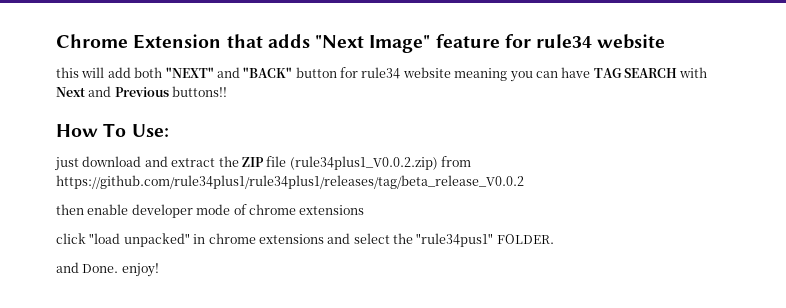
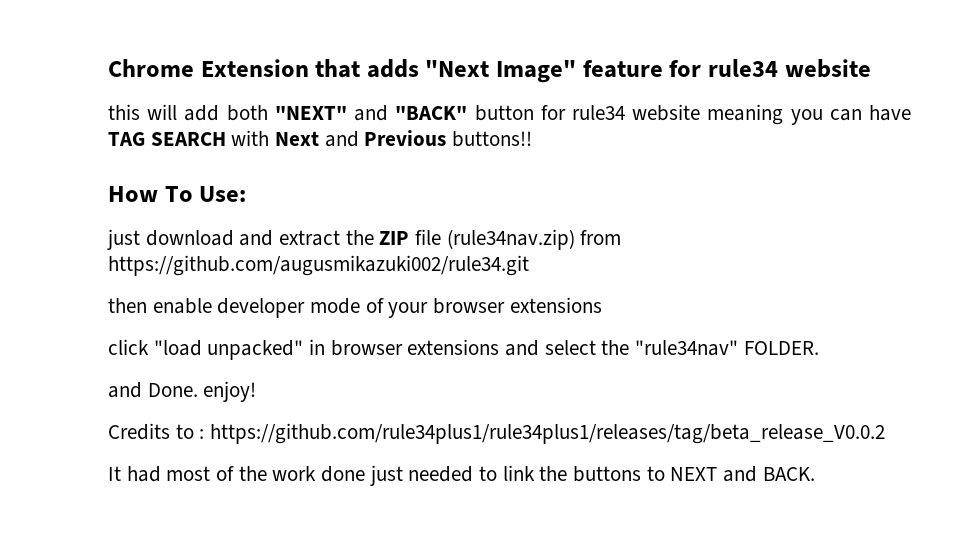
- just download and extract the ZIP file (rule34plus1_V0.0.2.zip) from https://github.com/rule34plus1/rule34plus1/releases/tag/beta_release_V0.0.2
+ just download and extract the ZIP file (rule34nav.zip) from https://github.com/augusmikazuki002/rule34.git
- then enable developer mode of chrome extensions
+ then enable developer mode of your browser extensions
- click "load unpacked" in chrome extensions and select the "rule34pus1" FOLDER.
+ click "load unpacked" in browser extensions and select the "rule34nav" FOLDER.
+ Credits to : https://github.com/rule34plus1/rule34plus1/releases/tag/beta_release_V0.0.2
+ It had most of the work done just needed to link the buttons to NEXT and BACK.

